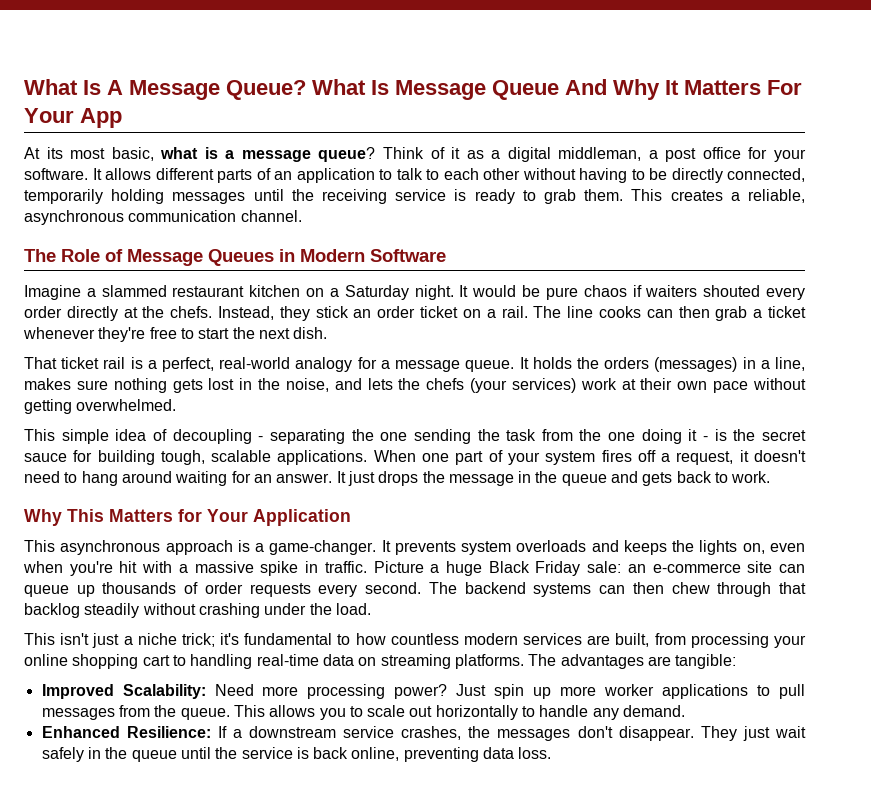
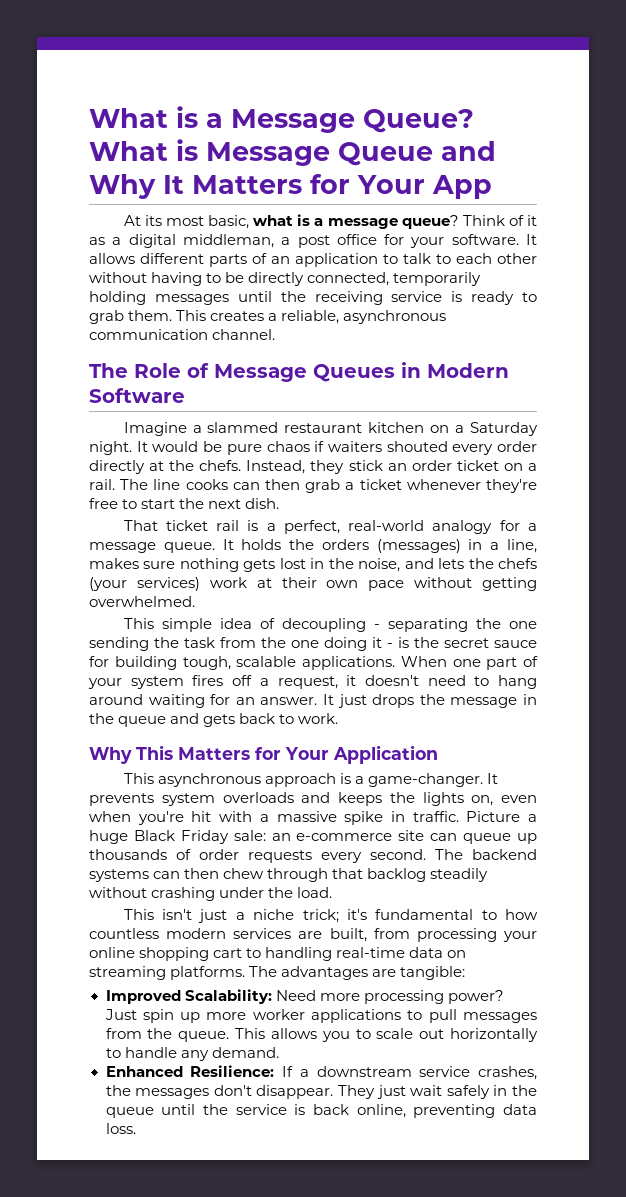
- What Is A Message Queue?
+ What is a Message Queue?
- What Is Message Queue And Why It Matters For Your App
+ What is Message Queue and Why It Matters for Your App

